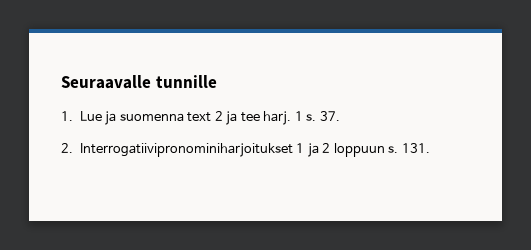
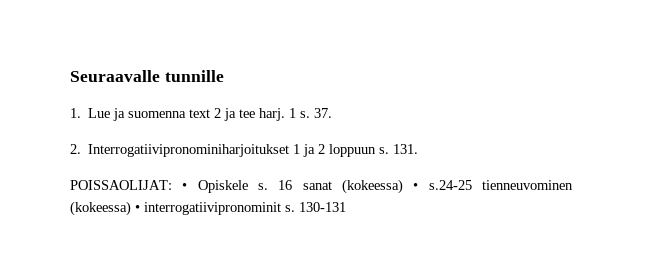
+ POISSAOLIJAT: • Opiskele s. 16 sanat (kokeessa) • s.24-25 tienneuvominen (kokeessa) • interrogatiivipronominit s. 130-131

